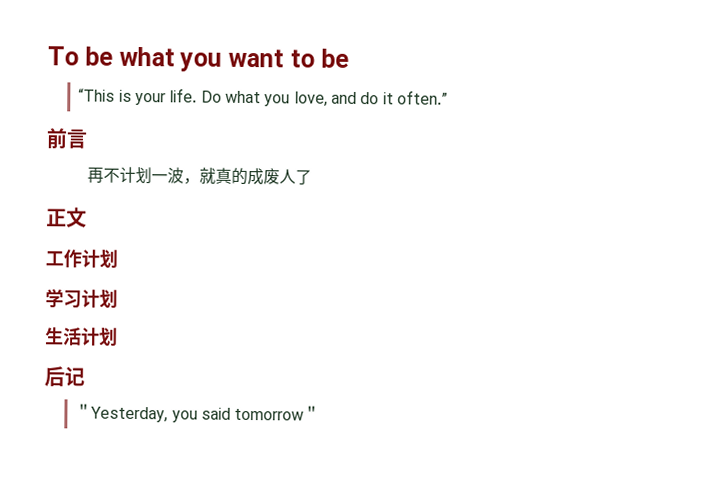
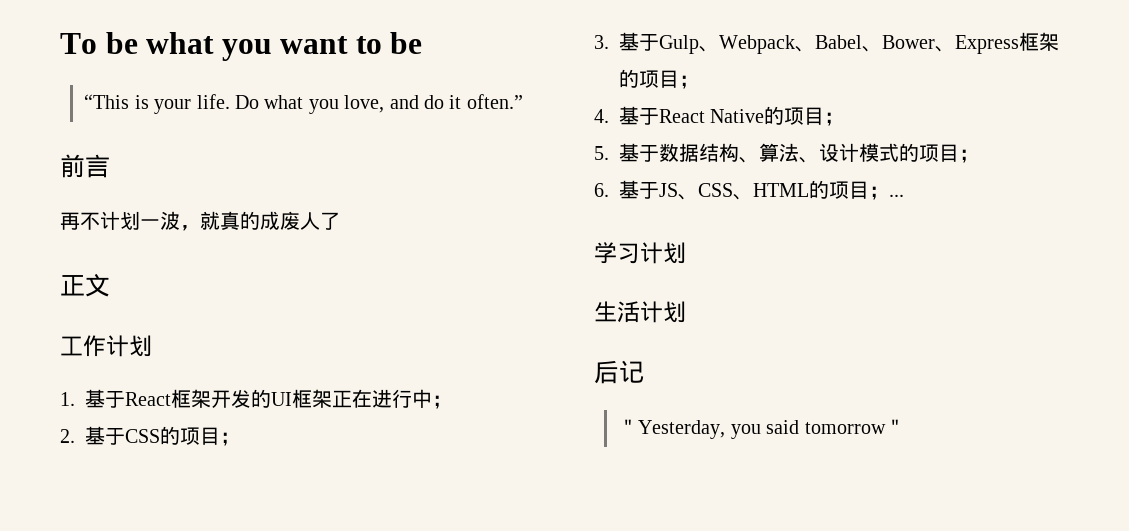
+ 1.基于React框架开发的UI框架正在进行中；
+ 2.基于CSS的项目；
+ 3.基于Gulp、Webpack、Babel、Bower、Express框架的项目；
+ 4.基于React Native的项目；
+ 5.基于数据结构、算法、设计模式的项目；
+ 6.基于JS、CSS、HTML的项目；...

